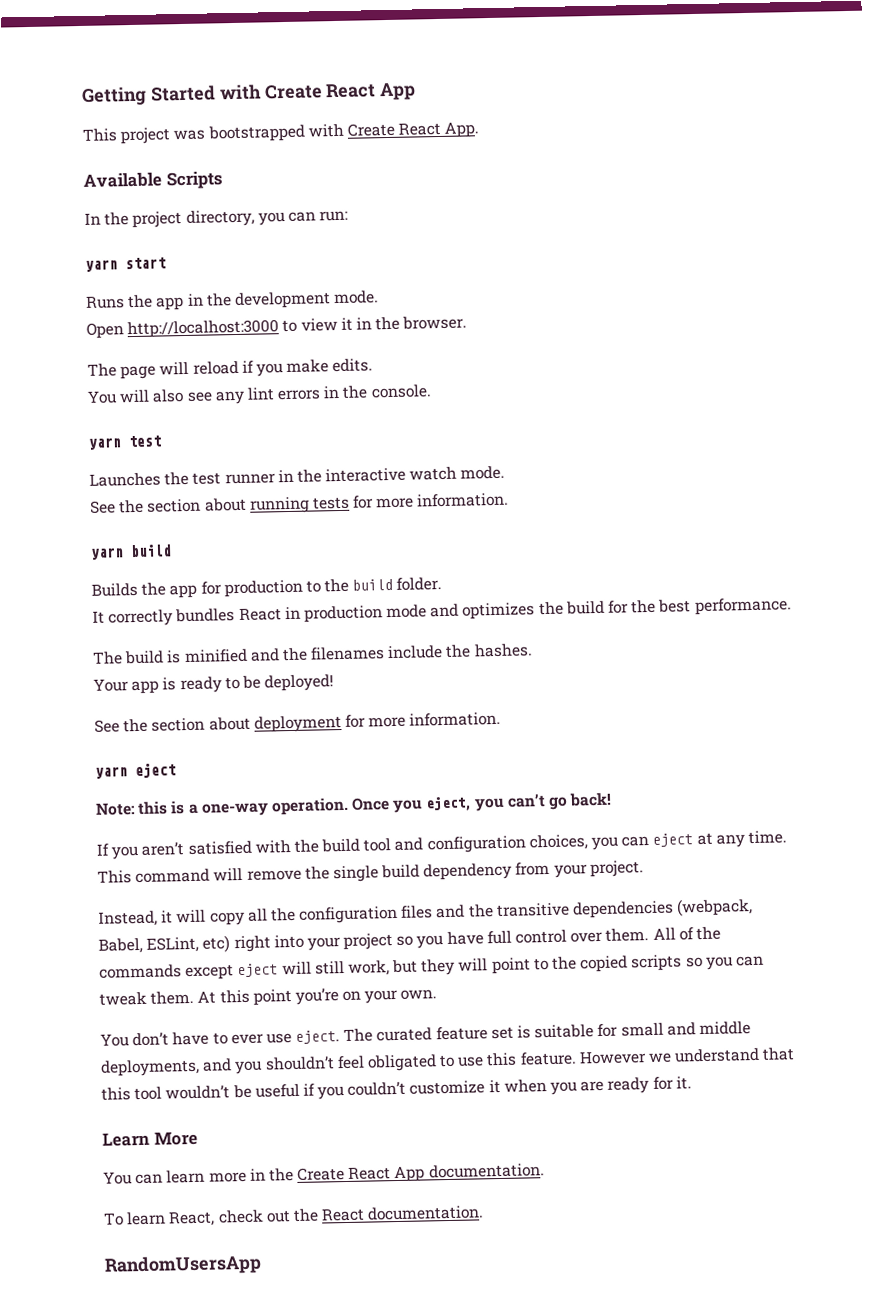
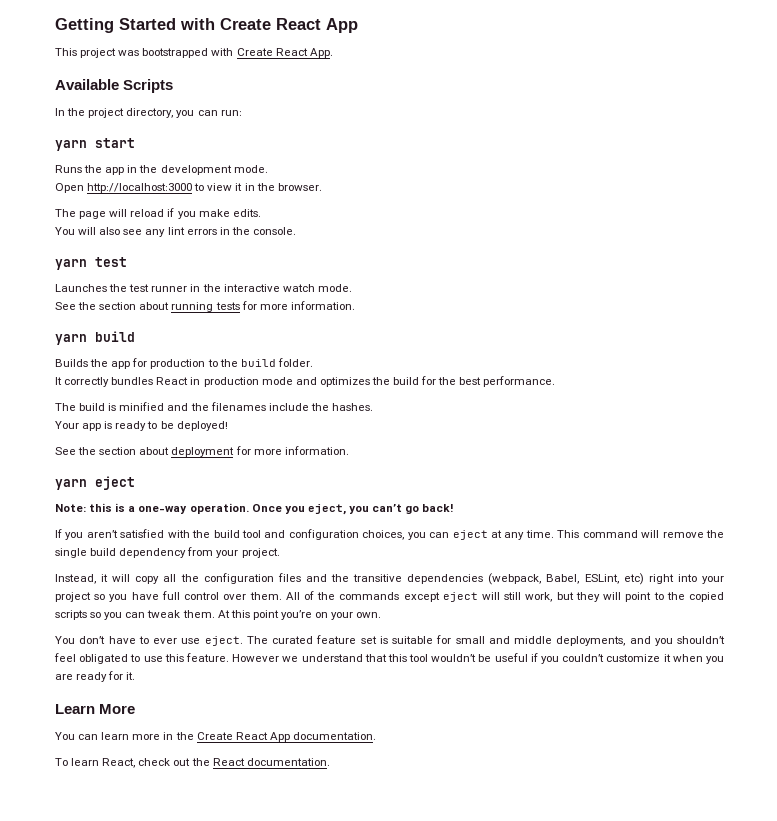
- RandomUsersApp

